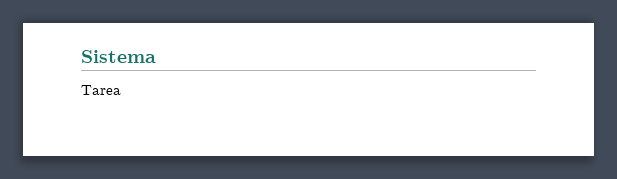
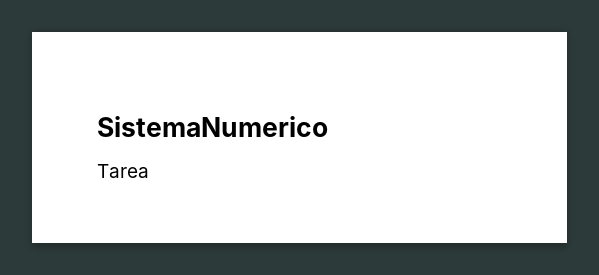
- Sistema
+ SistemaNumerico

